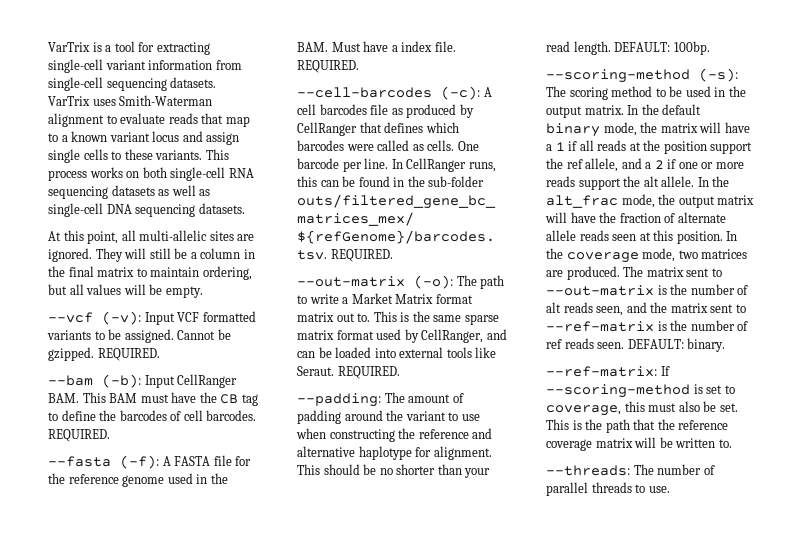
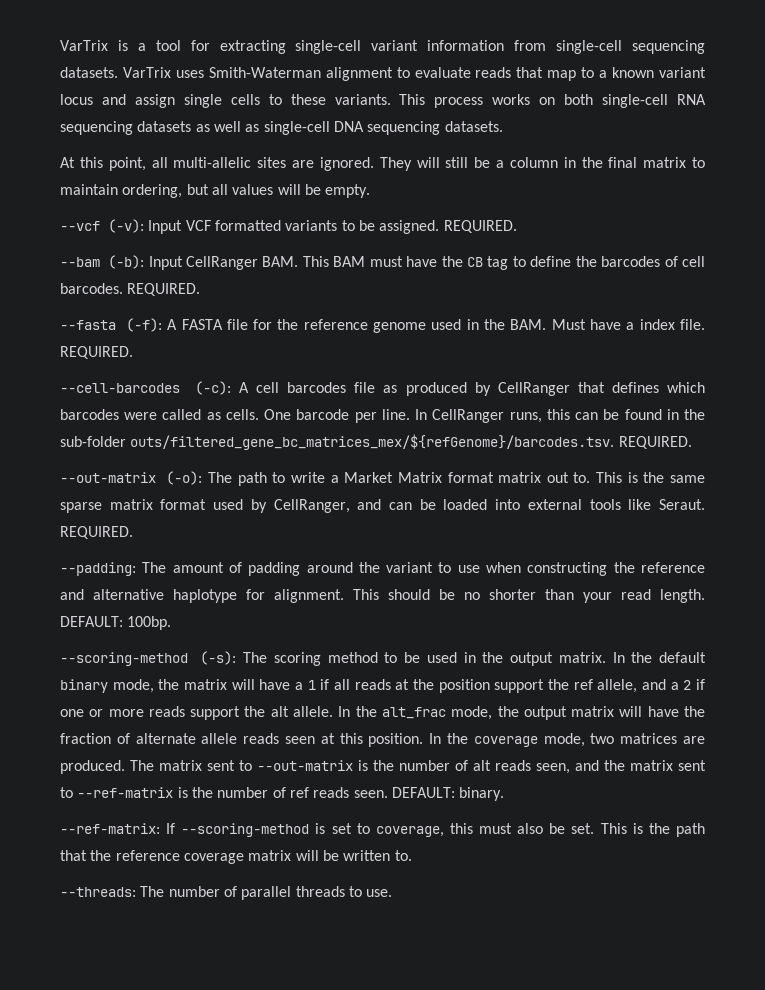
- Cannot be gzipped.

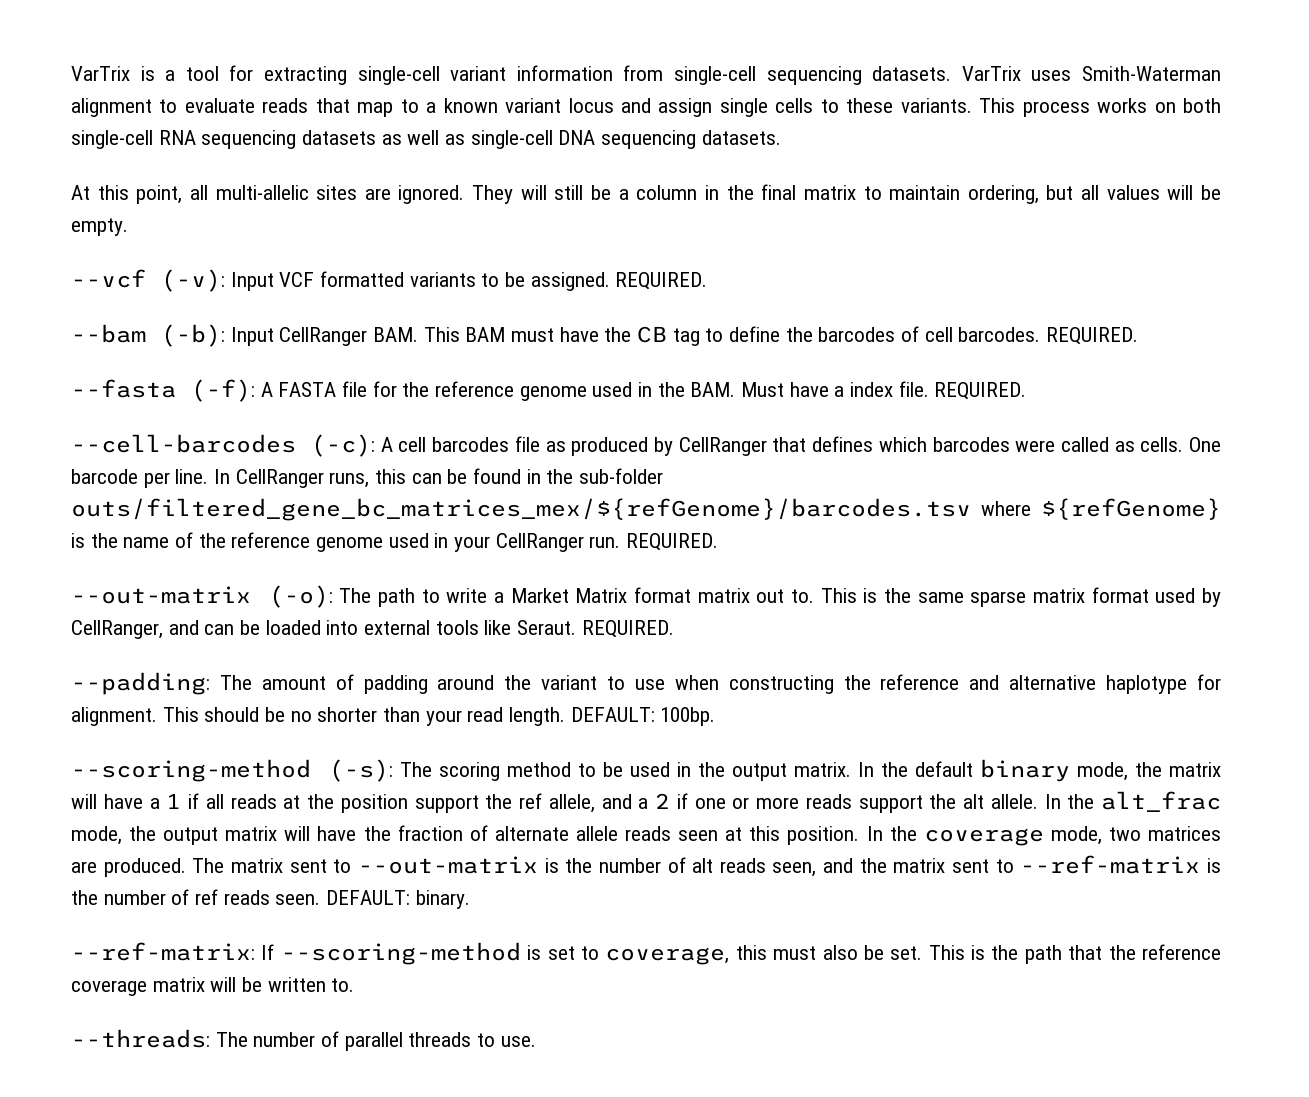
- In CellRanger runs, this can be found in the sub-folder outs/filtered_gene_bc_matrices_mex/${refGenome}/barcodes.tsv. REQUIRED.
+ In CellRanger runs, this can be found in the sub-folder outs/filtered_gene_bc_matrices_mex/${refGenome}/barcodes.tsv where ${refGenome} is the name of the reference genome used in your CellRanger run. REQUIRED.

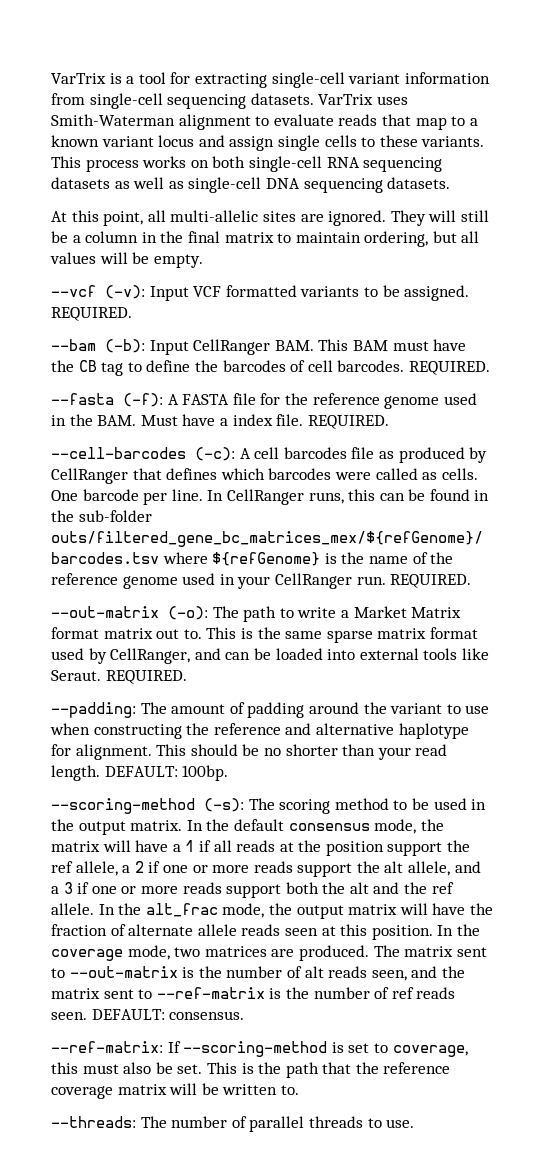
- In the default binary mode, the matrix will have a 1 if all reads at the position support the ref allele, and a 2 if one or more reads support the alt allele.
+ In the default consensus mode, the matrix will have a 1 if all reads at the position support the ref allele, a 2 if one or more reads support the alt allele, and a 3 if one or more reads support both the alt and the ref allele.
- DEFAULT: binary.
+ DEFAULT: consensus.

